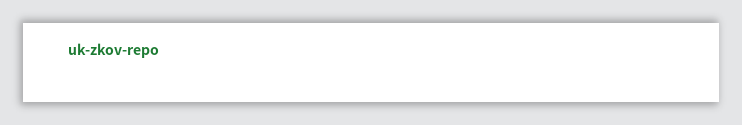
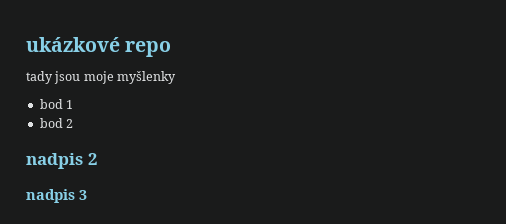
- uk-zkov-repo
+ ukázkové repo
+ tady jsou moje myšlenky
+ bod 1
+ bod 2
+ nadpis 2
+ nadpis 3

